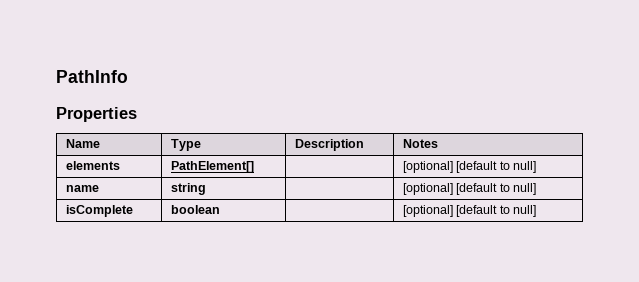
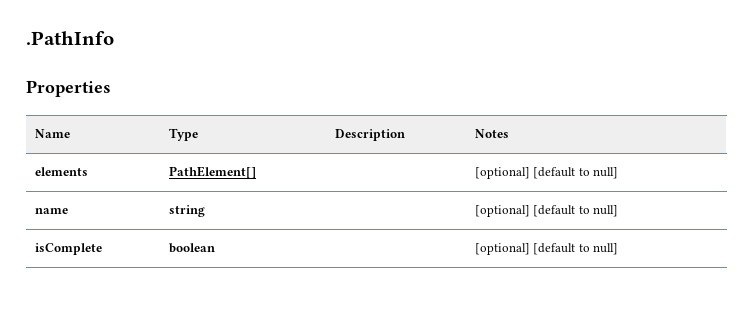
- PathInfo
+ .PathInfo

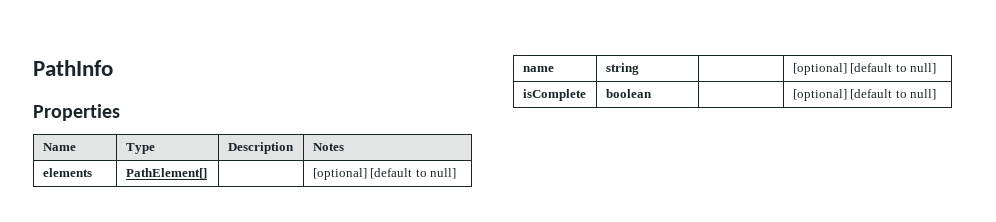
- .PathInfo
+ PathInfo

